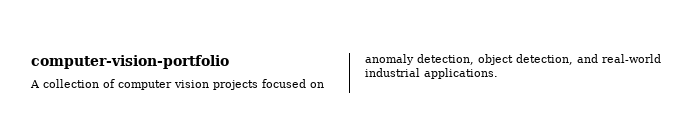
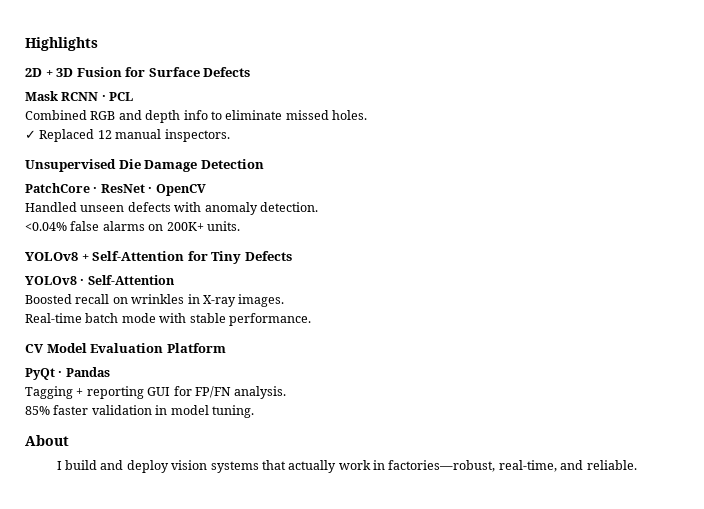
- computer-vision-portfolio
- A collection of computer vision projects focused on anomaly detection, object detection, and real-world industrial applications.
+ Highlights
+ 2D + 3D Fusion for Surface Defects
+ Mask RCNN · PCL
+ Combined RGB and depth info to eliminate missed holes.
+ ✓ Replaced 12 manual inspectors.
+ Unsupervised Die Damage Detection
+ PatchCore · ResNet · OpenCV
+ Handled unseen defects with anomaly detection.
+ <0.04% false alarms on 200K+ units.
+ YOLOv8 + Self-Attention for Tiny Defects
+ YOLOv8 · Self-Attention
+ Boosted recall on wrinkles in X-ray images.
+ Real-time batch mode with stable performance.
+ CV Model Evaluation Platform
+ PyQt · Pandas
+ Tagging + reporting GUI for FP/FN analysis.
+ 85% faster validation in model tuning.
+ About
+ I build and deploy vision systems that actually work in factories—robust, real-time, and reliable.

